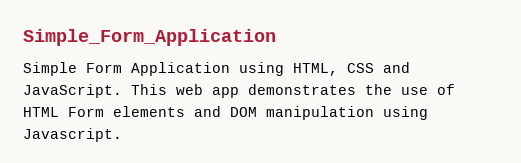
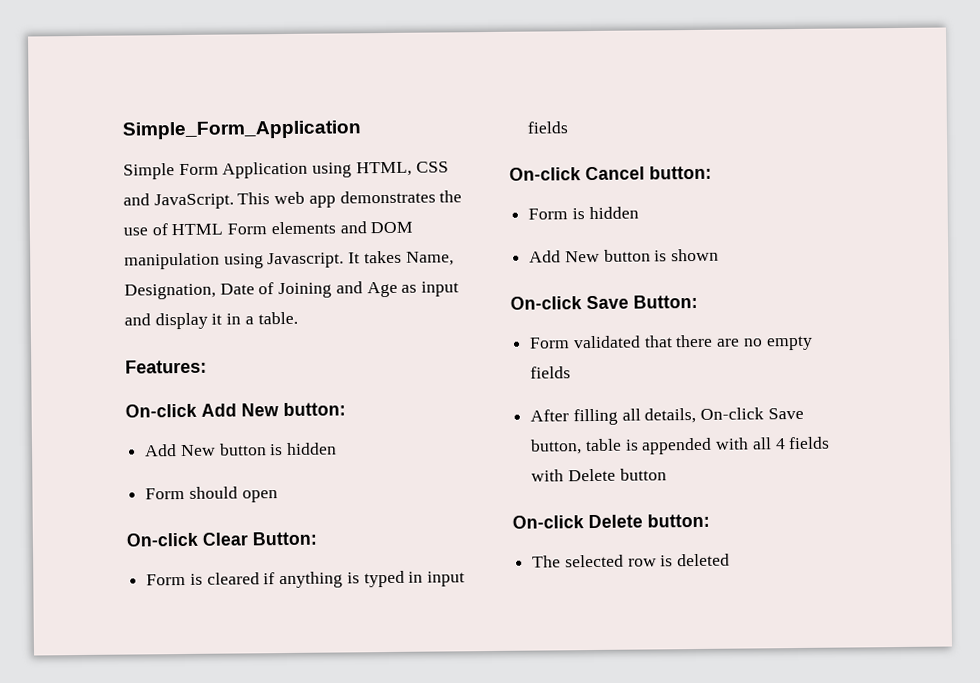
+ It takes Name, Designation, Date of Joining and Age as input and display it in a table.
+ Features:
+ On-click Add New button:
+ Add New button is hidden
+ Form should open
+ On-click Clear Button:
+ Form is cleared if anything is typed in input fields
+ On-click Cancel button:
+ Form is hidden
+ Add New button is shown
+ On-click Save Button:
+ Form validated that there are no empty fields
+ After filling all details, On-click Save button, table is appended with all 4 fields with Delete button
+ On-click Delete button:
+ The selected row is deleted

